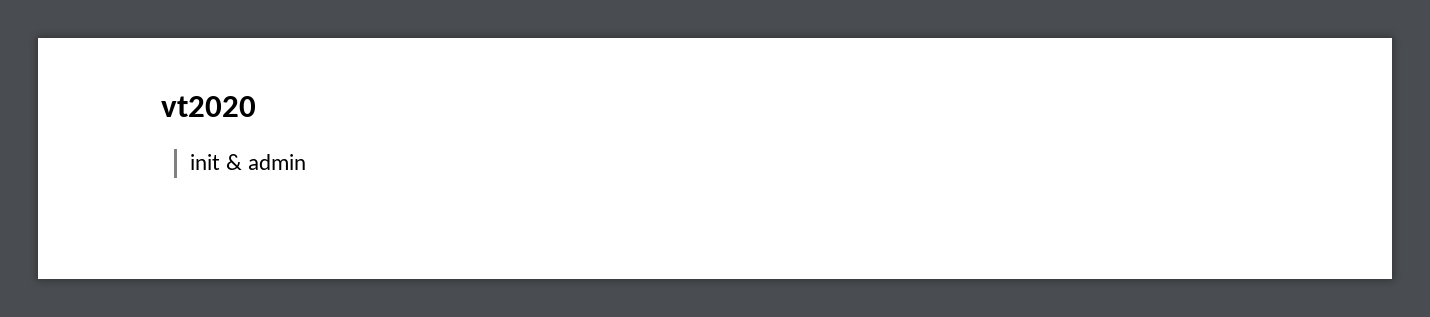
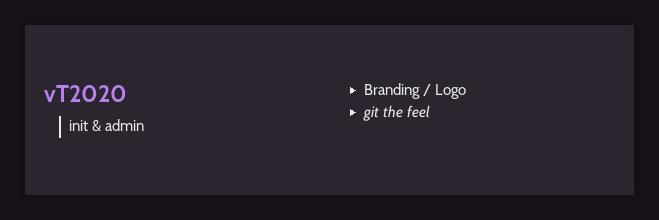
- vt2020
+ vT2020
+ Branding / Logo
+ git the feel

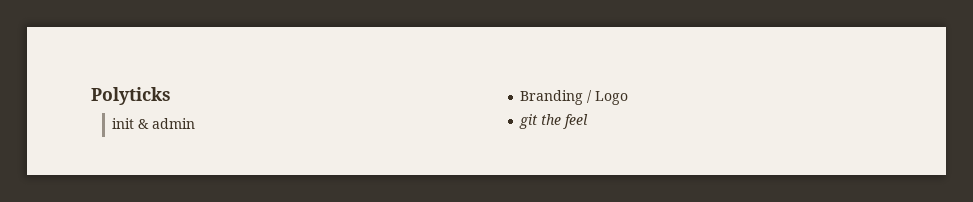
- vT2020
+ Polyticks

